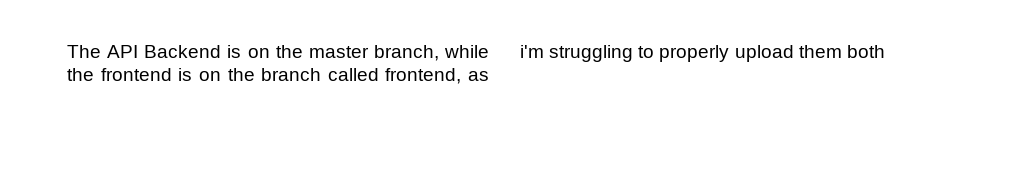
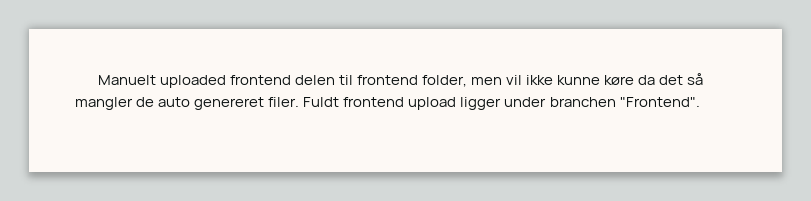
- The API Backend is on the master branch, while the frontend is on the branch called frontend, as i'm struggling to properly upload them both
+ Manuelt uploaded frontend delen til frontend folder, men vil ikke kunne køre da det så mangler de auto genereret filer. Fuldt frontend upload ligger under branchen "Frontend".

